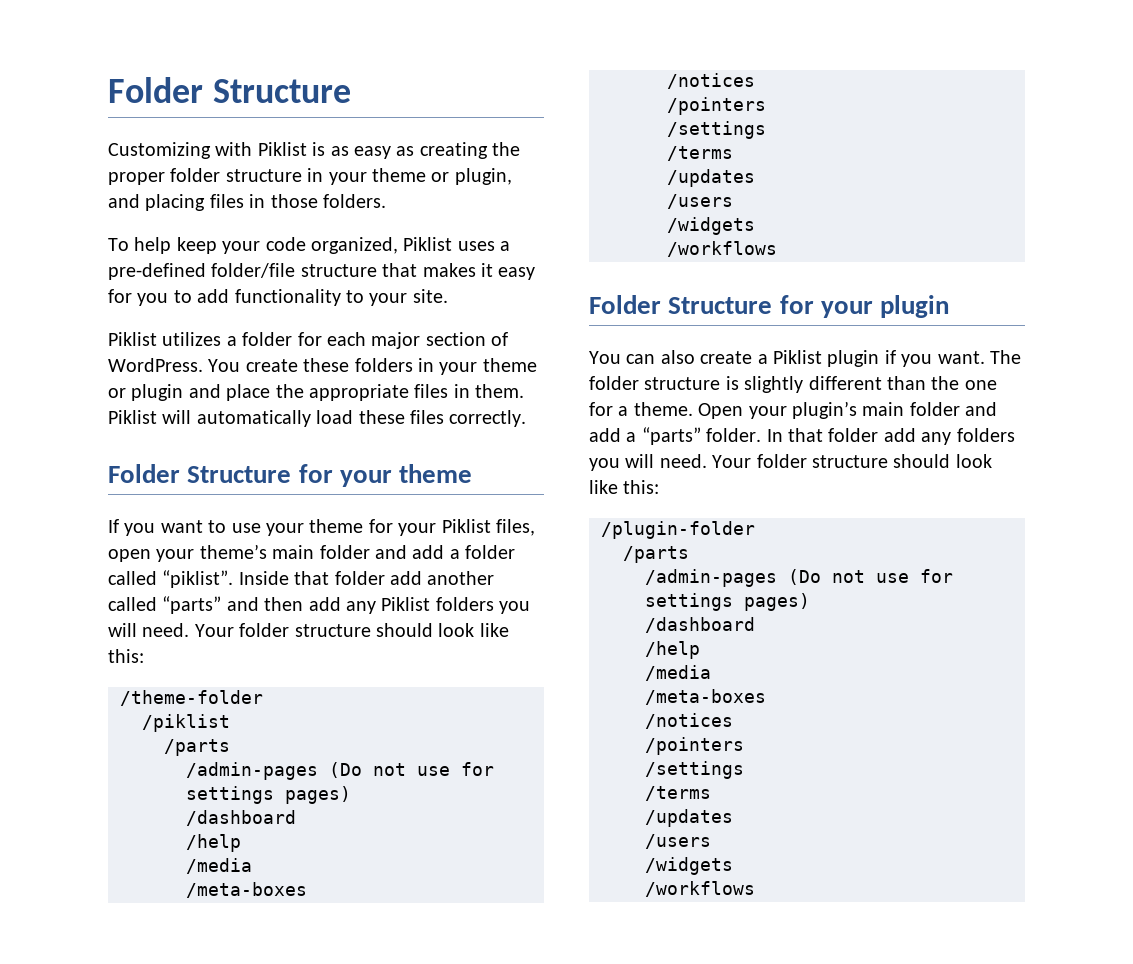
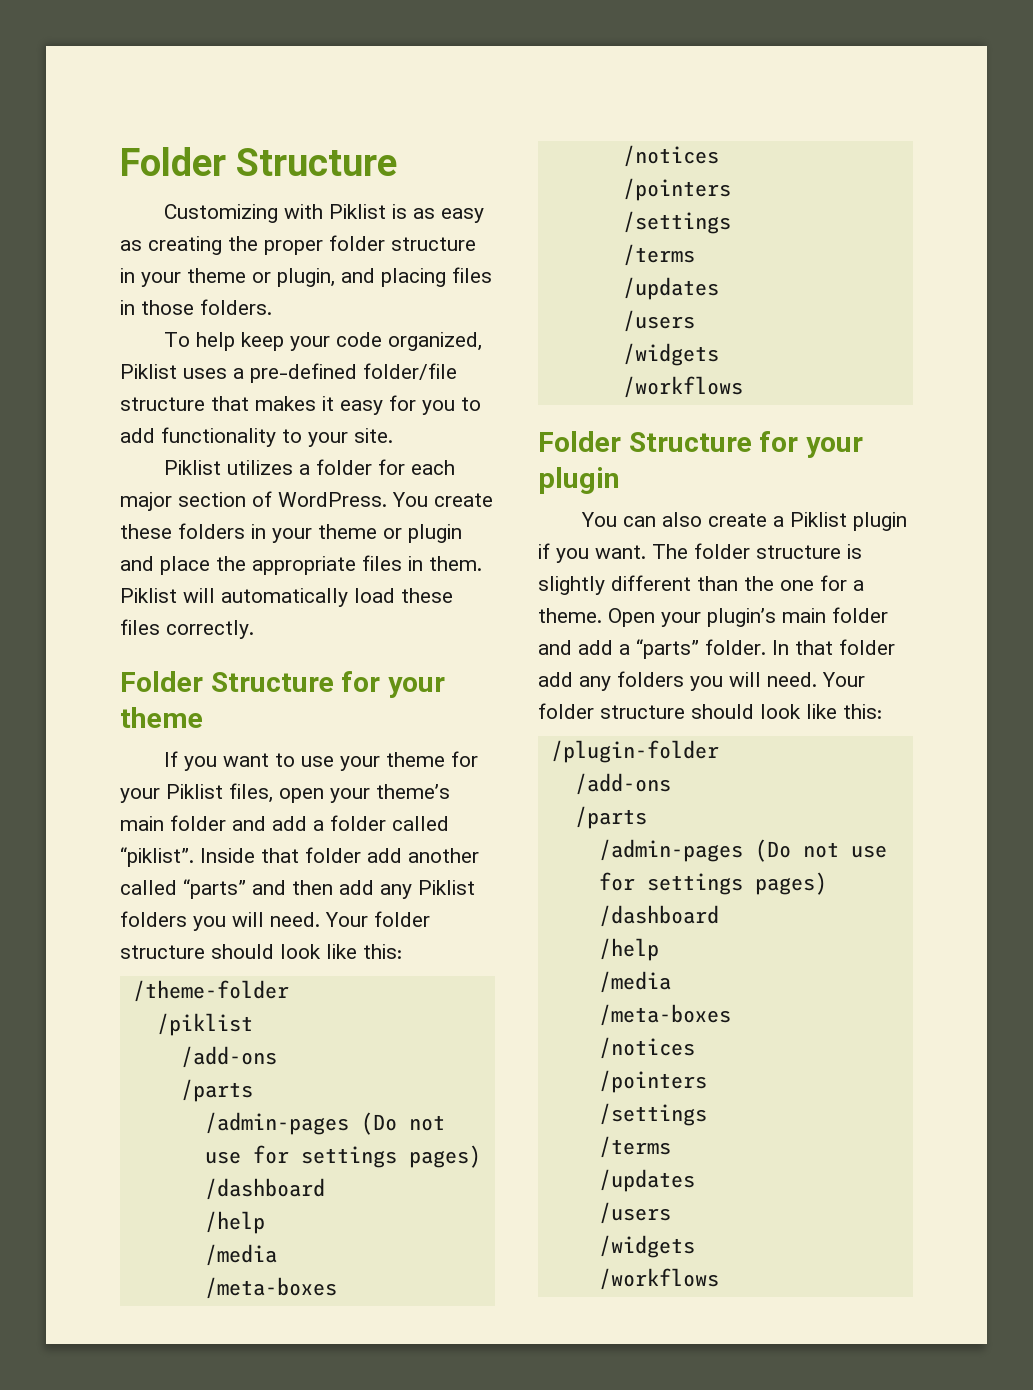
  /piklist
+ /add-ons
  /plugin-folder
+ /add-ons

